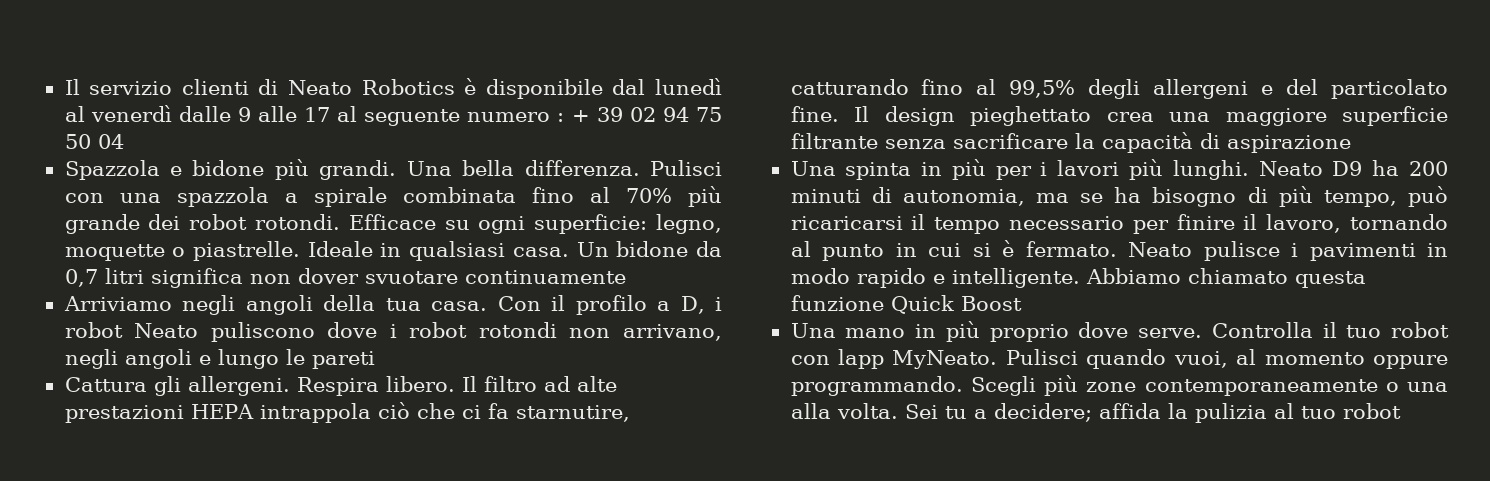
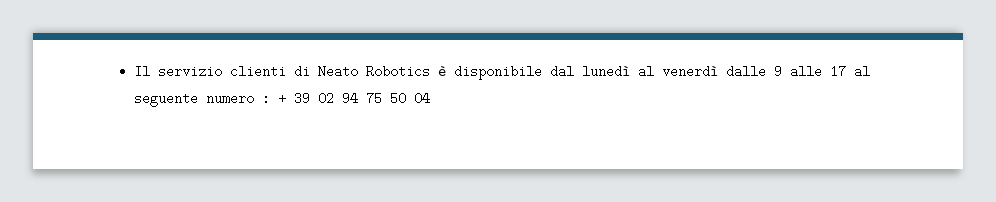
- Spazzola e bidone più grandi. Una bella differenza. Pulisci con una spazzola a spirale combinata fino al 70% più grande dei robot rotondi. Efficace su ogni superficie: legno, moquette o piastrelle. Ideale in qualsiasi casa. Un bidone da 0,7 litri significa non dover svuotare continuamente
- Arriviamo negli angoli della tua casa. Con il profilo a D, i robot Neato puliscono dove i robot rotondi non arrivano, negli angoli e lungo le pareti
- Cattura gli allergeni. Respira libero. Il filtro ad alte prestazioni HEPA intrappola ciò che ci fa starnutire, catturando fino al 99,5% degli allergeni e del particolato fine. Il design pieghettato crea una maggiore superficie filtrante senza sacrificare la capacità di aspirazione
- Una spinta in più per i lavori più lunghi. Neato D9 ha 200 minuti di autonomia, ma se ha bisogno di più tempo, può ricaricarsi il tempo necessario per finire il lavoro, tornando al punto in cui si è fermato. Neato pulisce i pavimenti in modo rapido e intelligente. Abbiamo chiamato questa funzione Quick Boost
- Una mano in più proprio dove serve. Controlla il tuo robot con lapp MyNeato. Pulisci quando vuoi, al momento oppure programmando. Scegli più zone contemporaneamente o una alla volta. Sei tu a decidere; affida la pulizia al tuo robot

